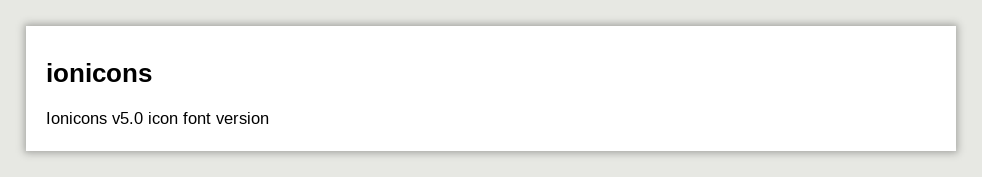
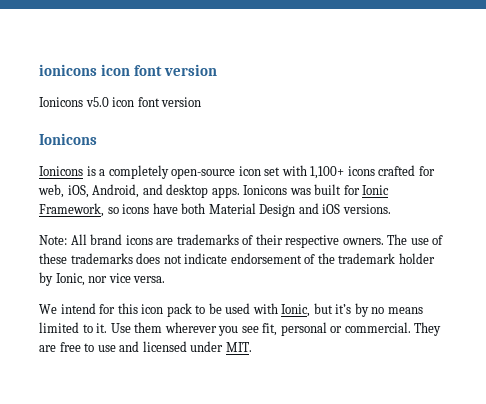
- ionicons
+ ionicons icon font version
  Ionicons v5.0 icon font version
+ Ionicons
+ Ionicons is a completely open-source icon set with 1,100+ icons crafted for web, iOS, Android, and desktop apps. Ionicons was built for Ionic Framework, so icons have both Material Design and iOS versions.
+ Note: All brand icons are trademarks of their respective owners. The use of these trademarks does not indicate endorsement of the trademark holder by Ionic, nor vice versa.
+ We intend for this icon pack to be used with Ionic, but it’s by no means limited to it. Use them wherever you see fit, personal or commercial. They are free to use and licensed under MIT.

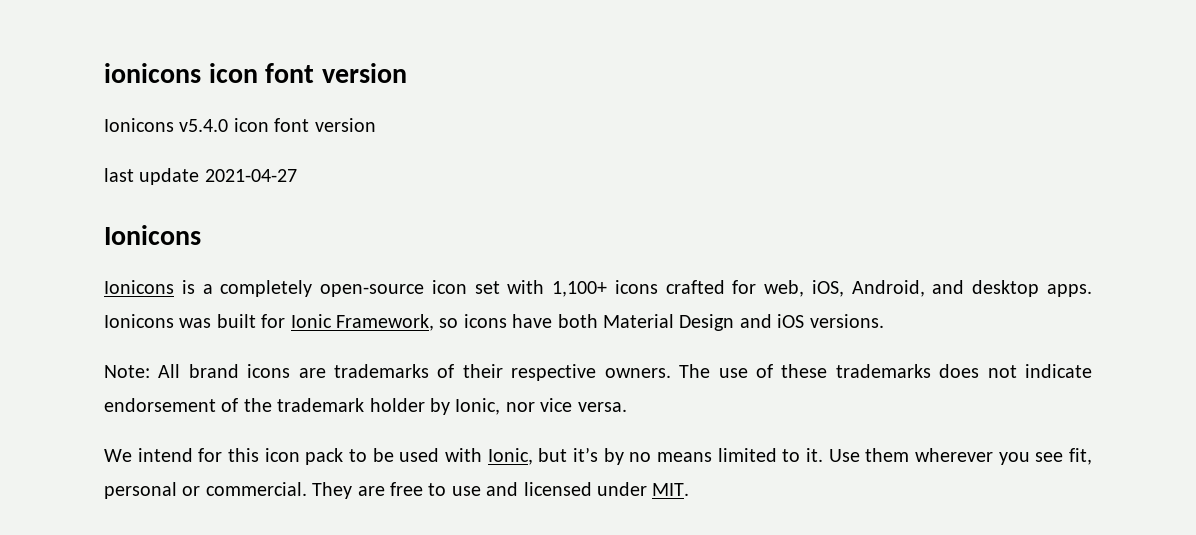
- Ionicons v5.0 icon font version
+ Ionicons v5.4.0 icon font version
+ last update 2021-04-27

